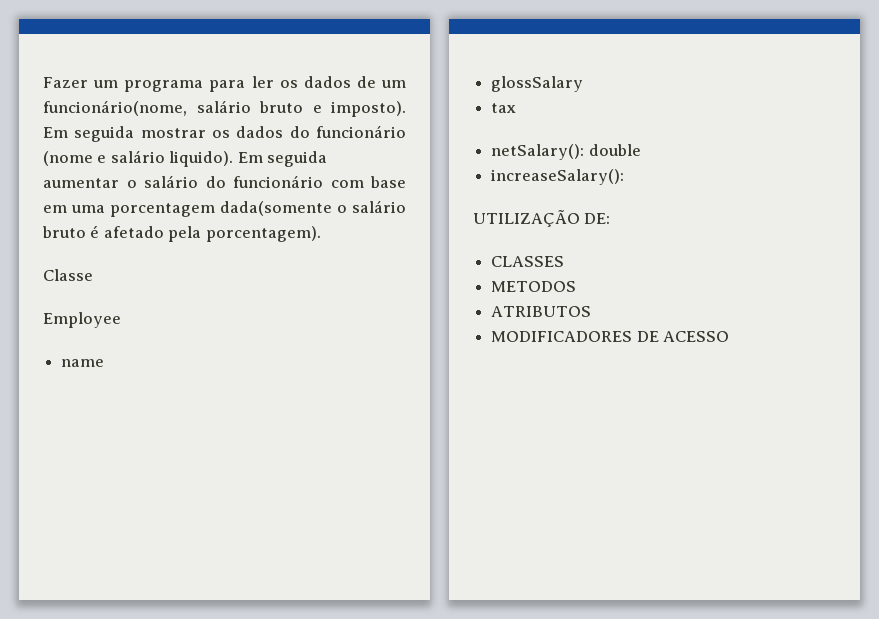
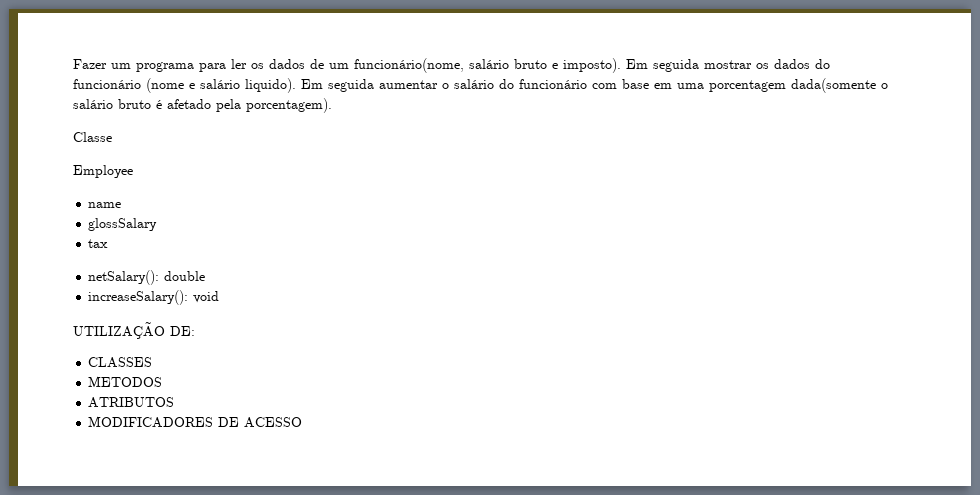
- increaseSalary():
+ increaseSalary(): void

